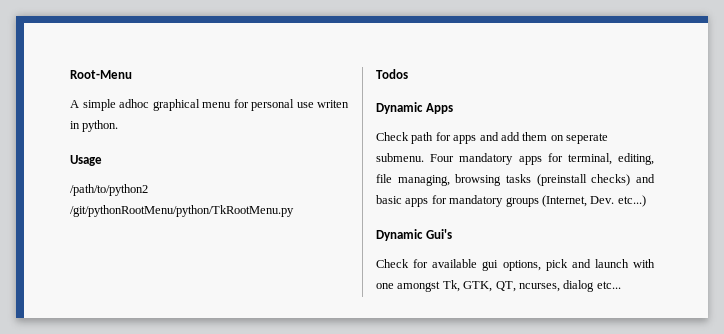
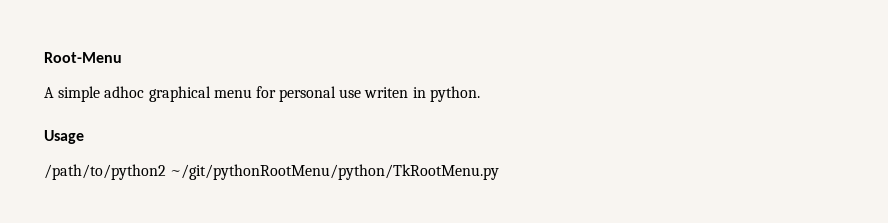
- /path/to/python2 /git/pythonRootMenu/python/TkRootMenu.py
- Todos
- Dynamic Apps
- Check path for apps and add them on seperate submenu. Four mandatory apps for terminal, editing, file managing, browsing tasks (preinstall checks) and basic apps for mandatory groups (Internet, Dev. etc...)
- Dynamic Gui's
- Check for available gui options, pick and launch with one amongst Tk, GTK, QT, ncurses, dialog etc...
+ /path/to/python2 ~/git/pythonRootMenu/python/TkRootMenu.py

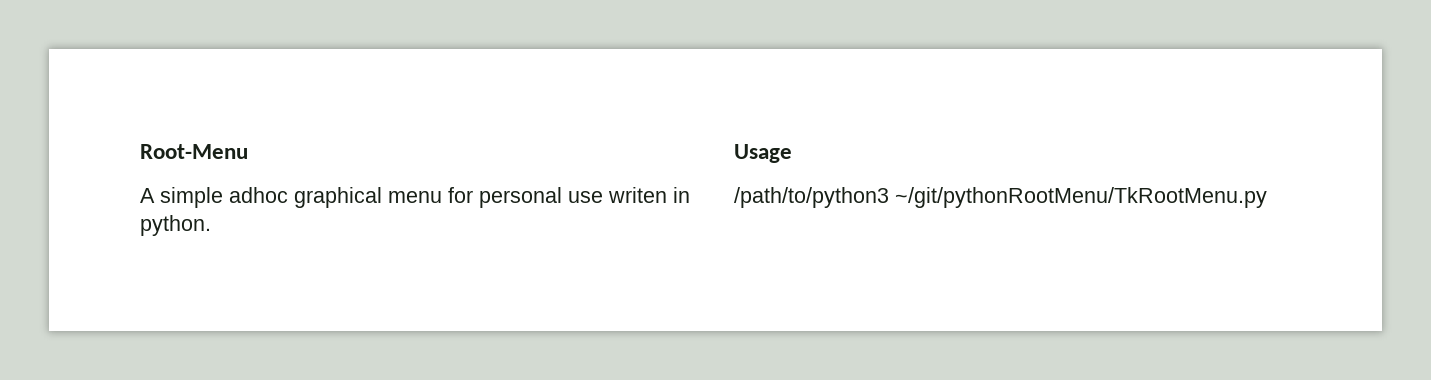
- /path/to/python2 ~/git/pythonRootMenu/python/TkRootMenu.py
+ /path/to/python3 ~/git/pythonRootMenu/TkRootMenu.py

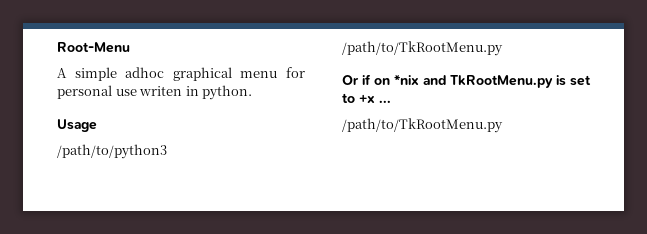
- /path/to/python3 ~/git/pythonRootMenu/TkRootMenu.py
+ /path/to/python3 /path/to/TkRootMenu.py
+ Or if on *nix and TkRootMenu.py is set to +x ...
+ /path/to/TkRootMenu.py

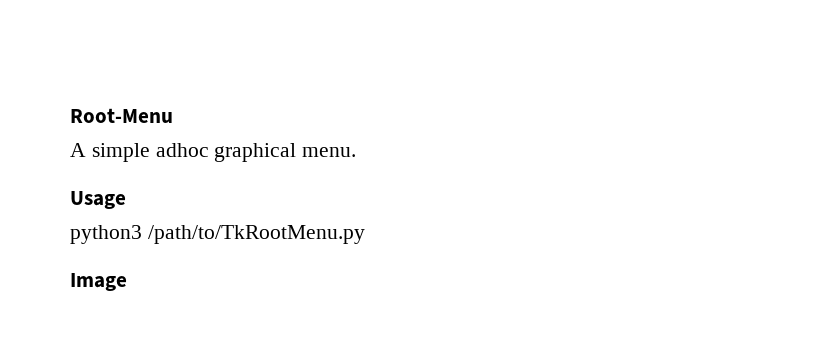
- A simple adhoc graphical menu for personal use writen in python.
+ A simple adhoc graphical menu.
- /path/to/python3 /path/to/TkRootMenu.py
+ python3 /path/to/TkRootMenu.py
- Or if on *nix and TkRootMenu.py is set to +x ...
- /path/to/TkRootMenu.py
+ Image

